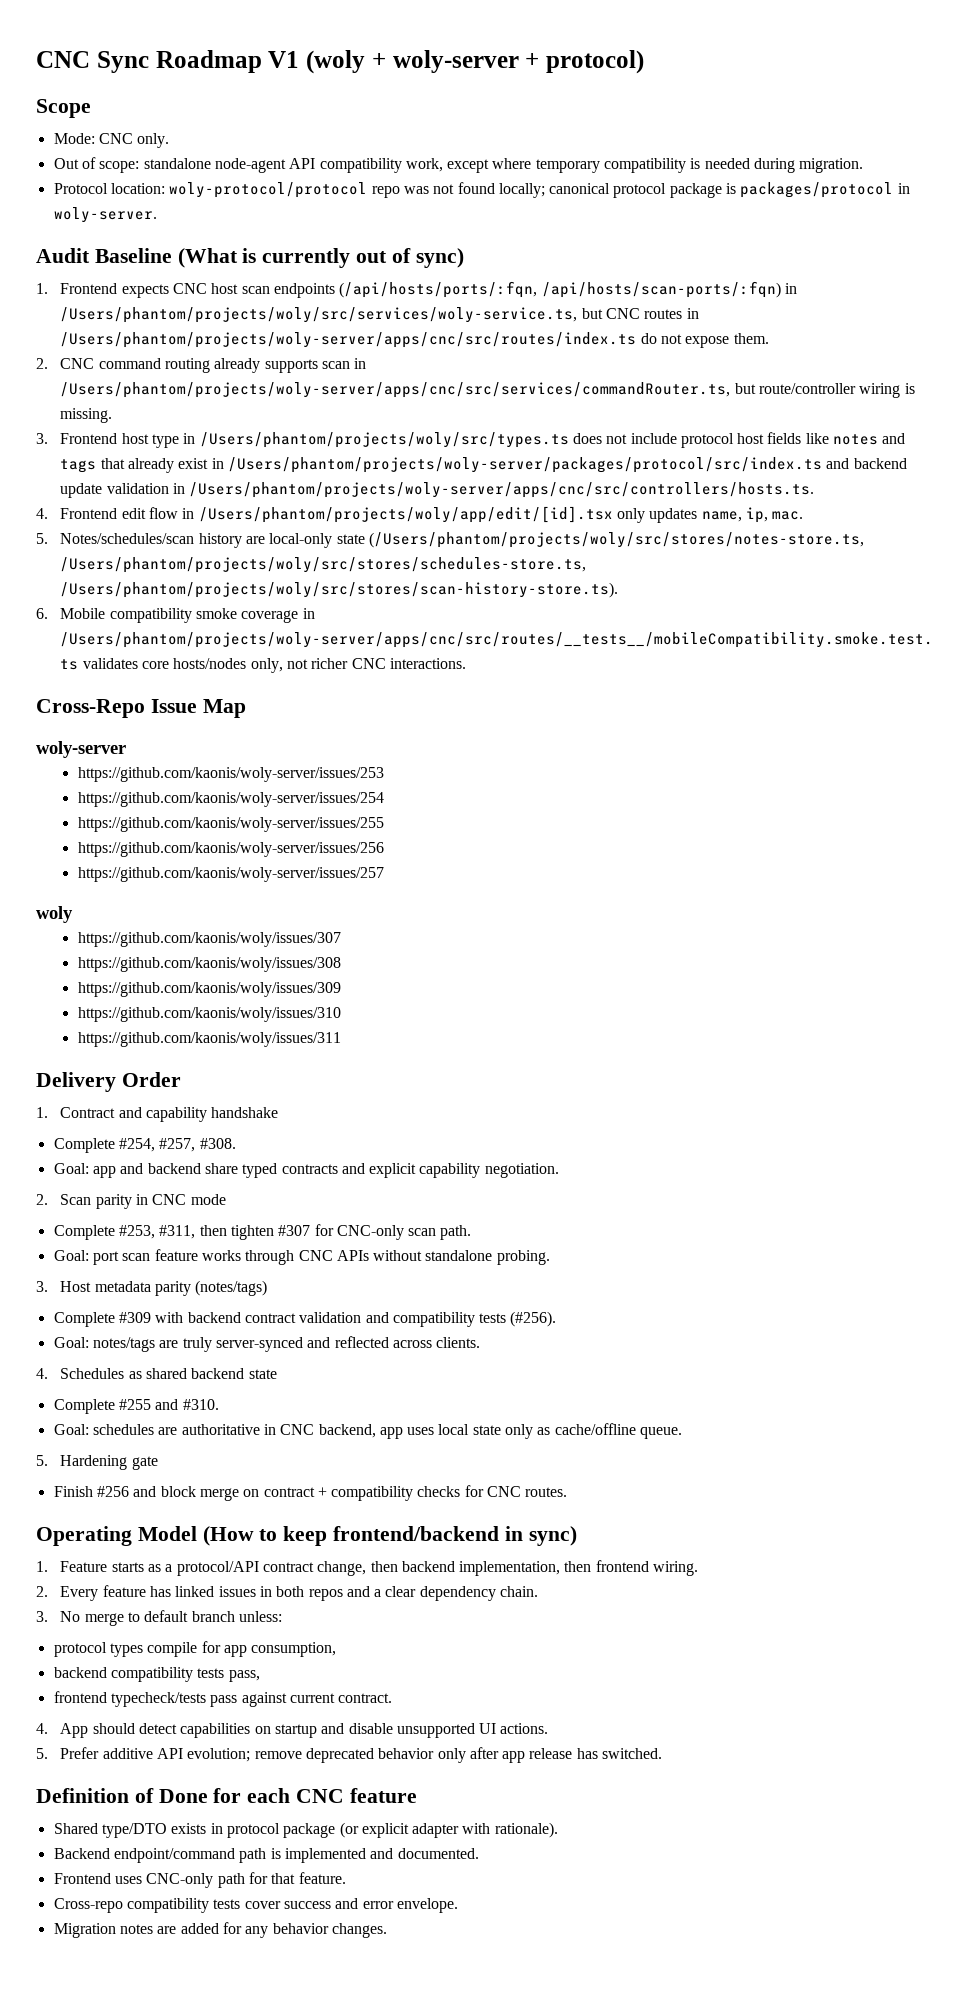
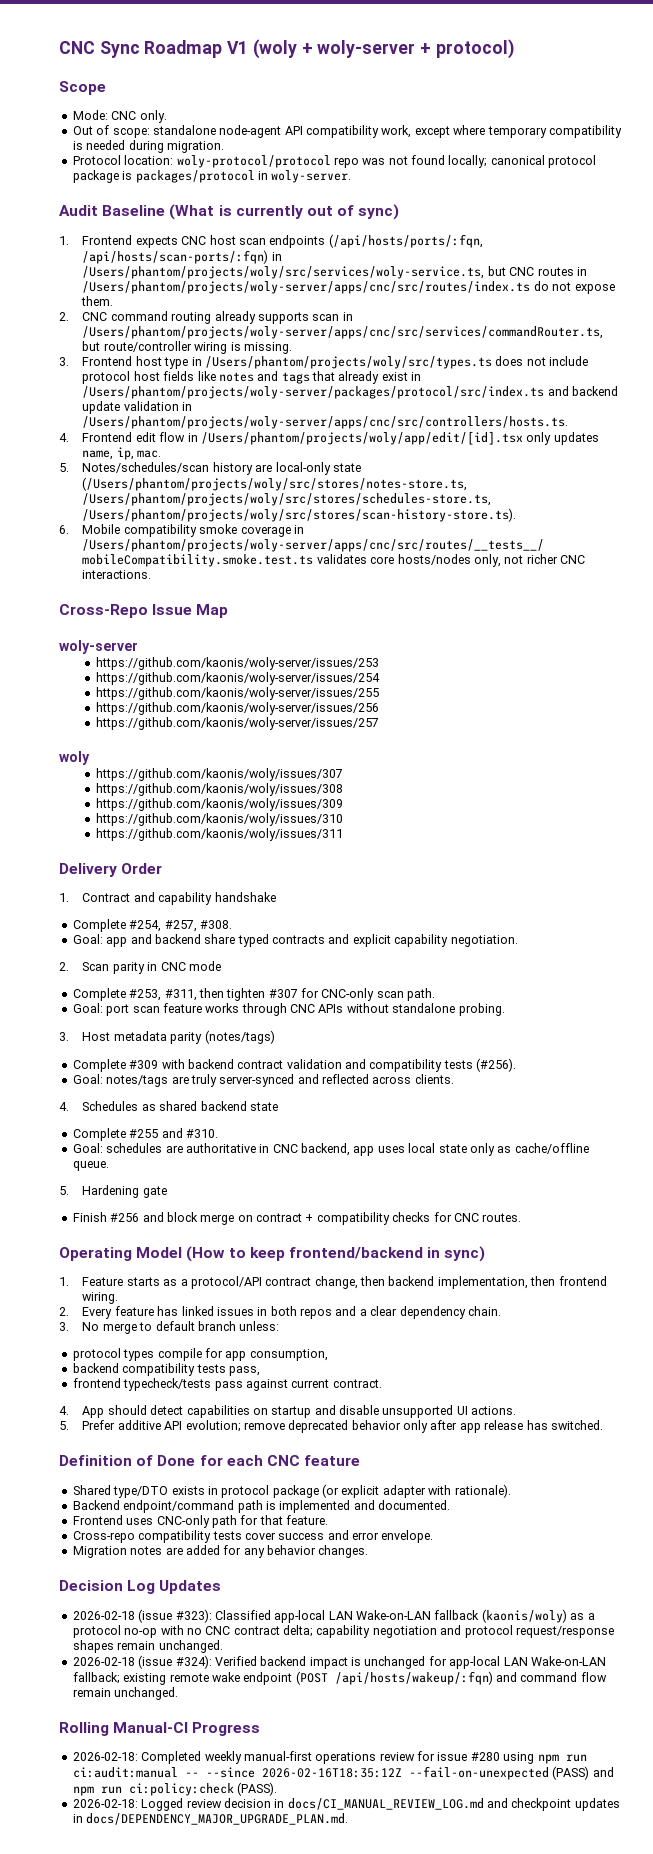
+ Decision Log Updates
+ 2026-02-18 (issue #323): Classified app-local LAN Wake-on-LAN fallback (kaonis/woly) as a protocol no-op with no CNC contract delta; capability negotiation and protocol request/response shapes remain unchanged.
+ 2026-02-18 (issue #324): Verified backend impact is unchanged for app-local LAN Wake-on-LAN fallback; existing remote wake endpoint (POST /api/hosts/wakeup/:fqn) and command flow remain unchanged.
+ Rolling Manual-CI Progress
+ 2026-02-18: Completed weekly manual-first operations review for issue #280 using npm run ci:audit:manual -- --since 2026-02-16T18:35:12Z --fail-on-unexpected (PASS) and npm run ci:policy:check (PASS).
+ 2026-02-18: Logged review decision in docs/CI_MANUAL_REVIEW_LOG.md and checkpoint updates in docs/DEPENDENCY_MAJOR_UPGRADE_PLAN.md.

